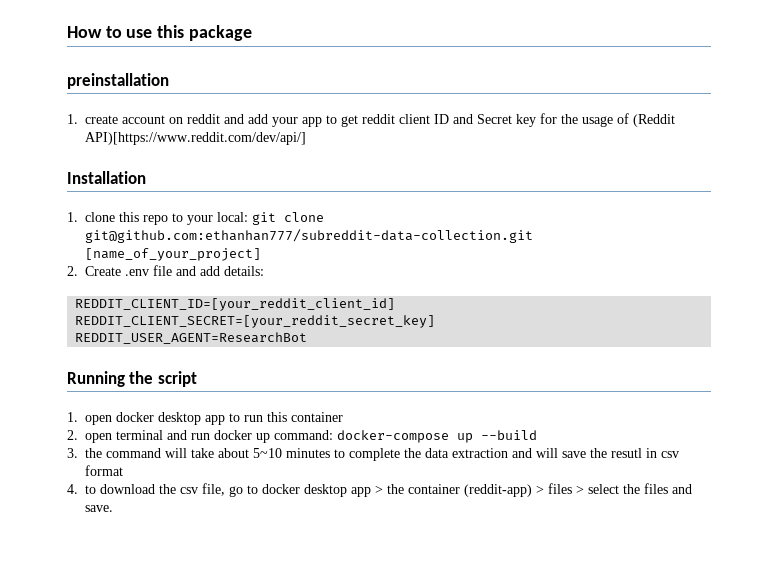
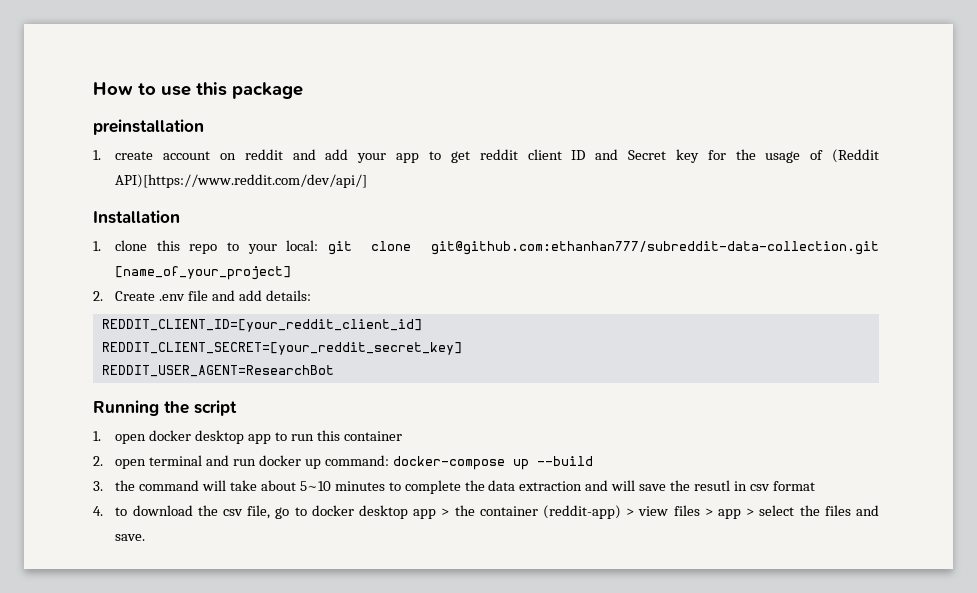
- 4. to download the csv file, go to docker desktop app > the container (reddit-app) > files > select the files and save.
+ 4. to download the csv file, go to docker desktop app > the container (reddit-app) > view files > app > select the files and save.

